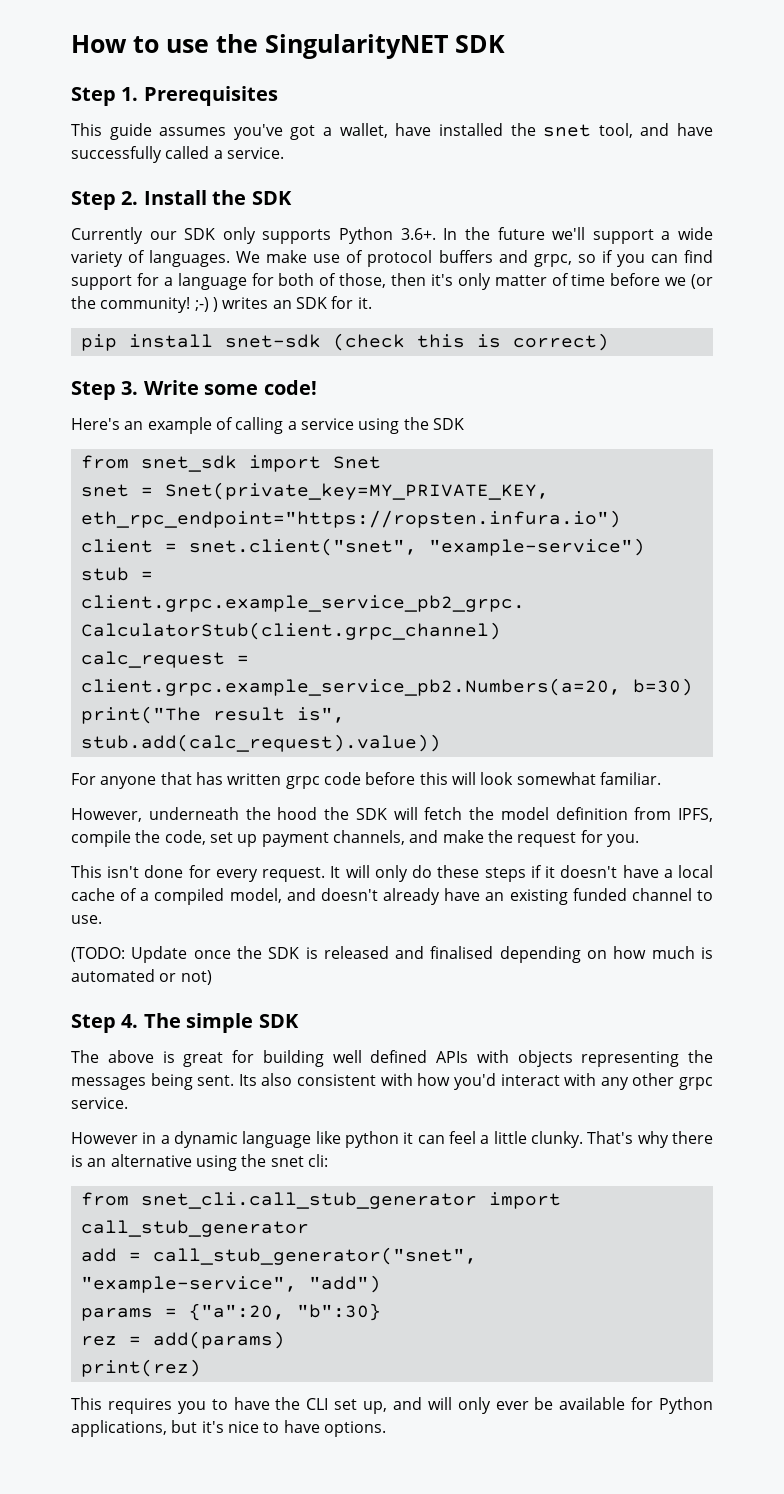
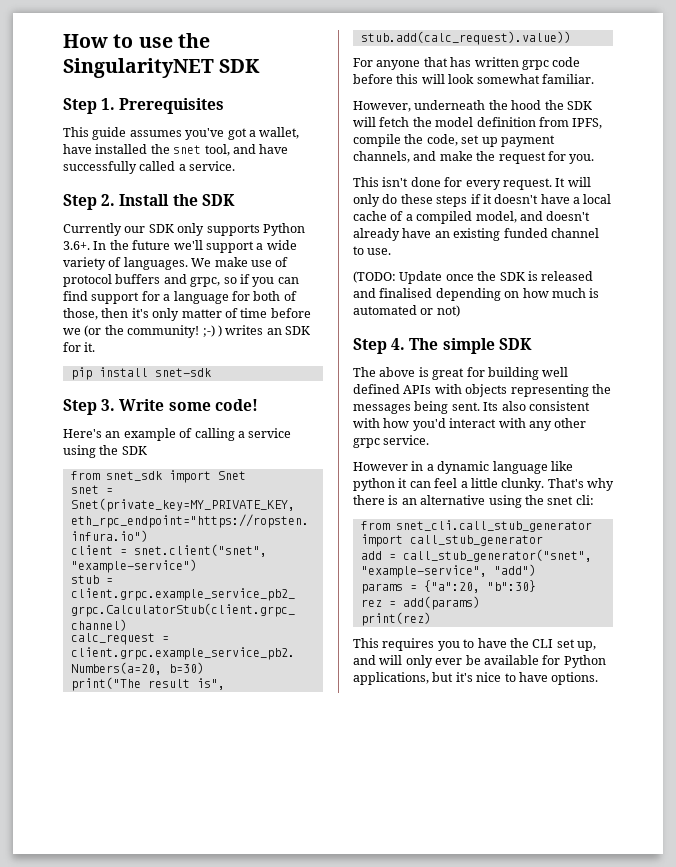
- pip install snet-sdk (check this is correct)
+ pip install snet-sdk

